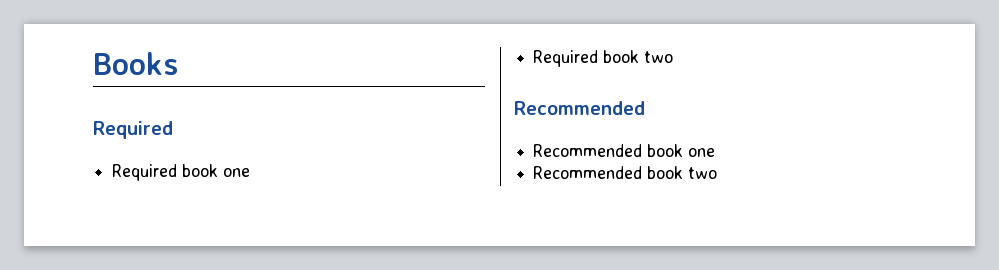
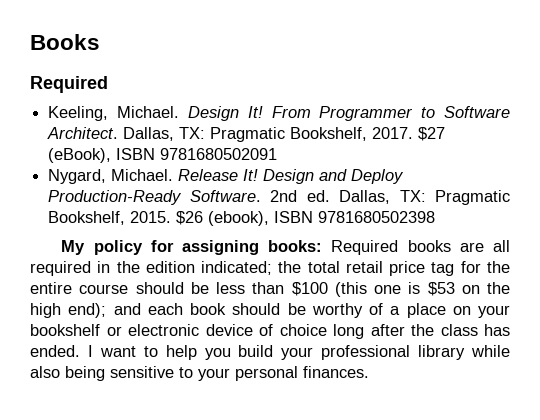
- Required book one
- Required book two
- Recommended
- Recommended book one
- Recommended book two
+ Keeling, Michael. Design It! From Programmer to Software Architect. Dallas, TX: Pragmatic Bookshelf, 2017. $27 (eBook), ISBN 9781680502091
+ Nygard, Michael. Release It! Design and Deploy Production-Ready Software. 2nd ed. Dallas, TX: Pragmatic Bookshelf, 2015. $26 (ebook), ISBN 9781680502398
+ My policy for assigning books: Required books are all required in the edition indicated; the total retail price tag for the entire course should be less than $100 (this one is $53 on the high end); and each book should be worthy of a place on your bookshelf or electronic device of choice long after the class has ended. I want to help you build your professional library while also being sensitive to your personal finances.

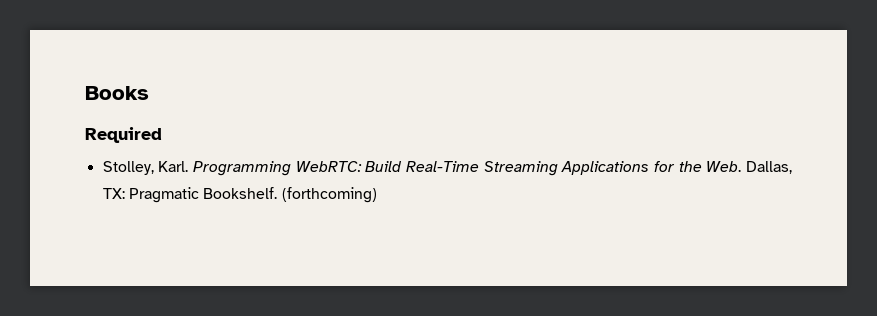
- Keeling, Michael. Design It! From Programmer to Software Architect. Dallas, TX: Pragmatic Bookshelf, 2017. $27 (eBook), ISBN 9781680502091
- Nygard, Michael. Release It! Design and Deploy Production-Ready Software. 2nd ed. Dallas, TX: Pragmatic Bookshelf, 2015. $26 (ebook), ISBN 9781680502398
- My policy for assigning books: Required books are all required in the edition indicated; the total retail price tag for the entire course should be less than $100 (this one is $53 on the high end); and each book should be worthy of a place on your bookshelf or electronic device of choice long after the class has ended. I want to help you build your professional library while also being sensitive to your personal finances.
+ Stolley, Karl. Programming WebRTC: Build Real-Time Streaming Applications for the Web. Dallas, TX: Pragmatic Bookshelf. (forthcoming)

